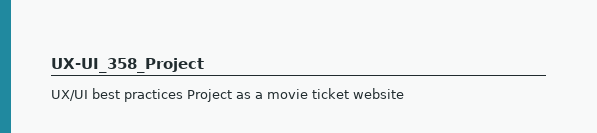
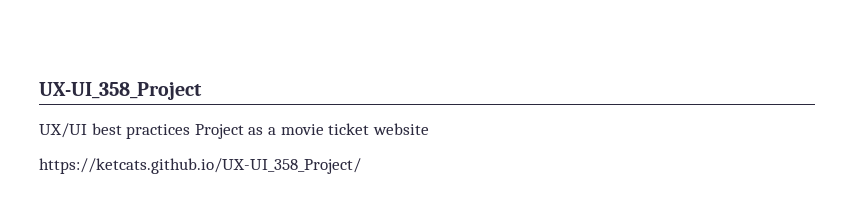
+ https://ketcats.github.io/UX-UI_358_Project/

